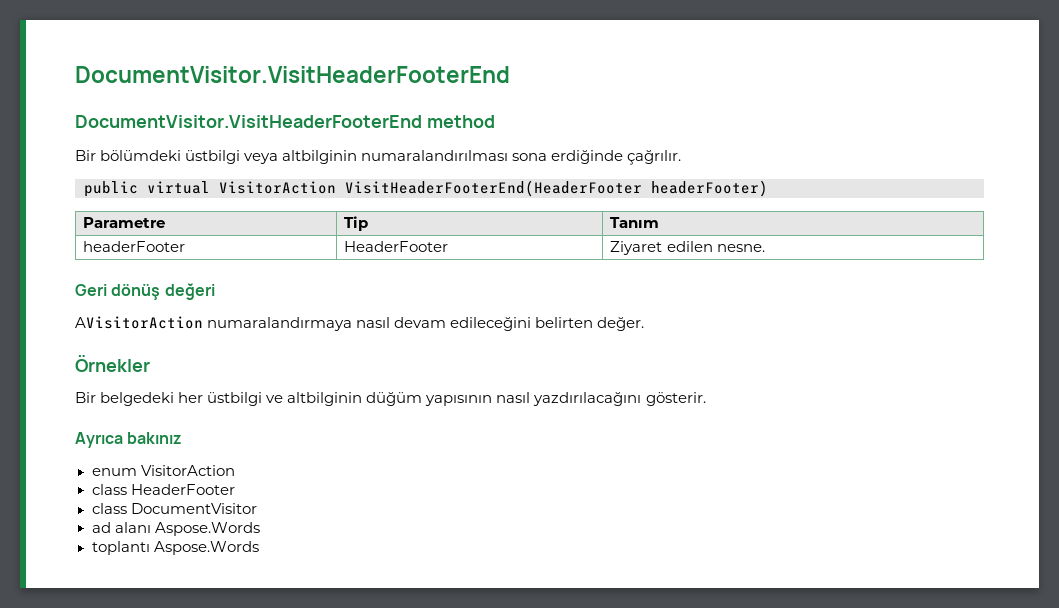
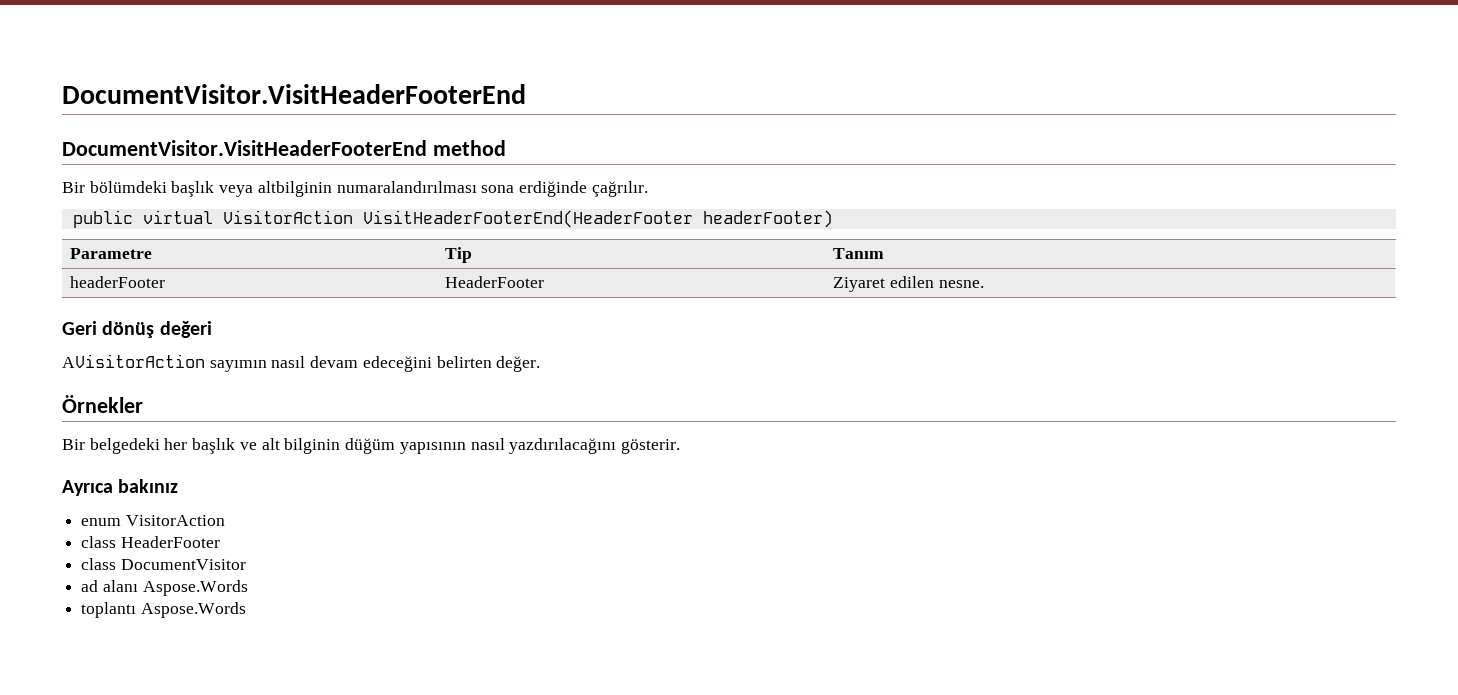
- Bir bölümdeki üstbilgi veya altbilginin numaralandırılması sona erdiğinde çağrılır.
+ Bir bölümdeki başlık veya altbilginin numaralandırılması sona erdiğinde çağrılır.
- AVisitorAction numaralandırmaya nasıl devam edileceğini belirten değer.
+ AVisitorAction sayımın nasıl devam edeceğini belirten değer.
- Bir belgedeki her üstbilgi ve altbilginin düğüm yapısının nasıl yazdırılacağını gösterir.
+ Bir belgedeki her başlık ve alt bilginin düğüm yapısının nasıl yazdırılacağını gösterir.

